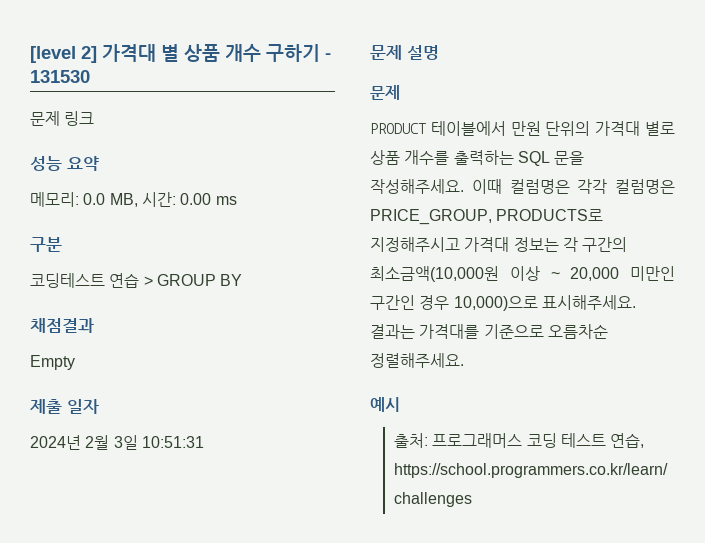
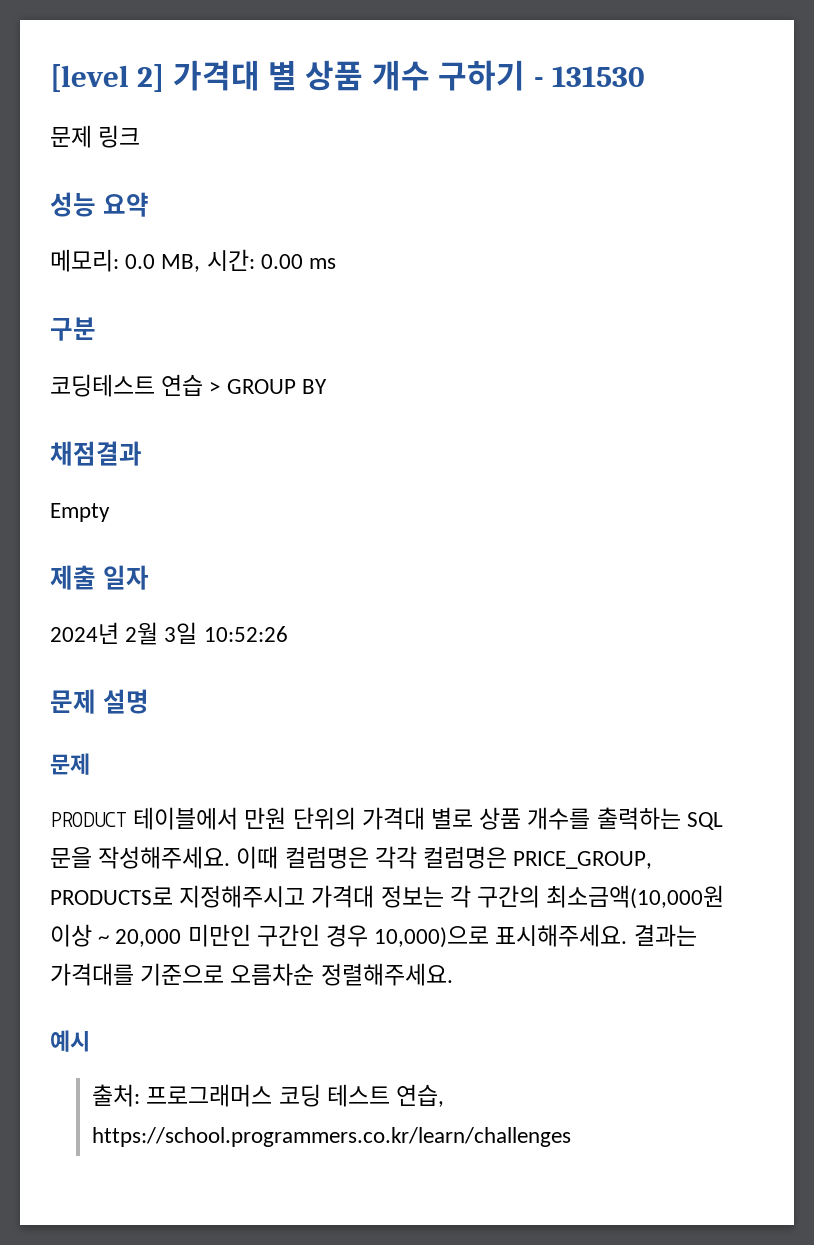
- 2024년 2월 3일 10:51:31
+ 2024년 2월 3일 10:52:26

